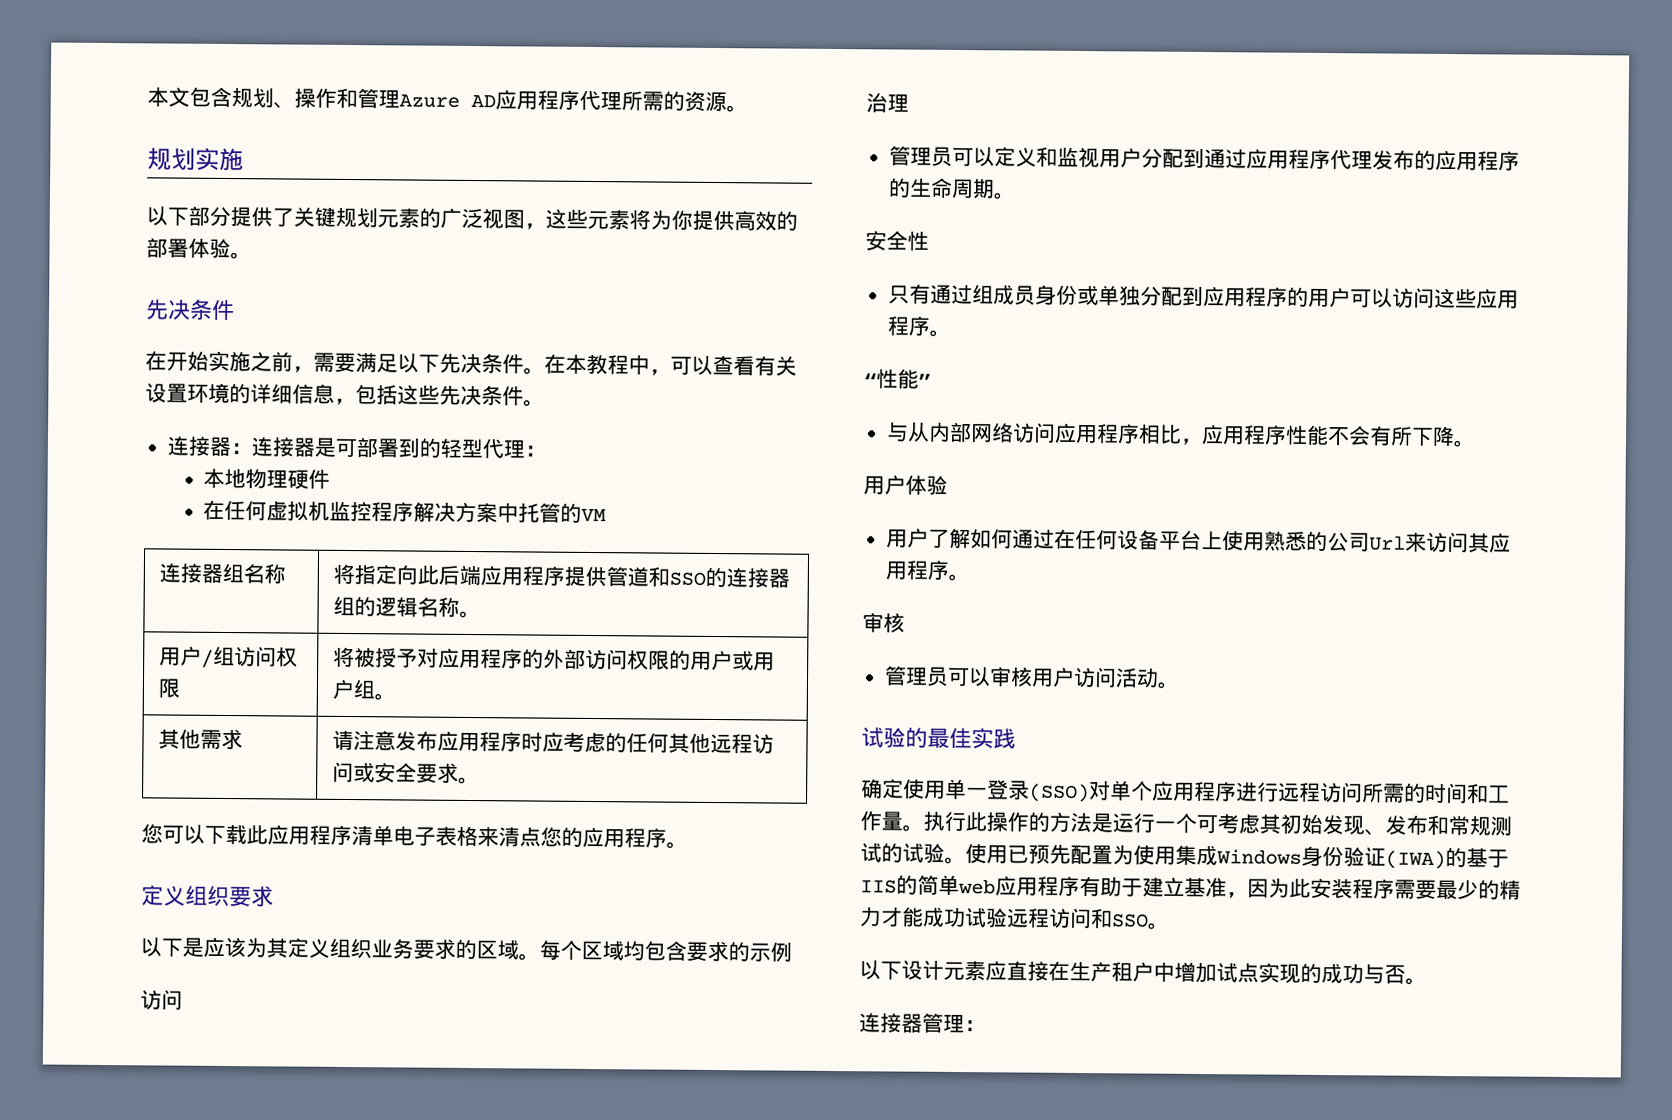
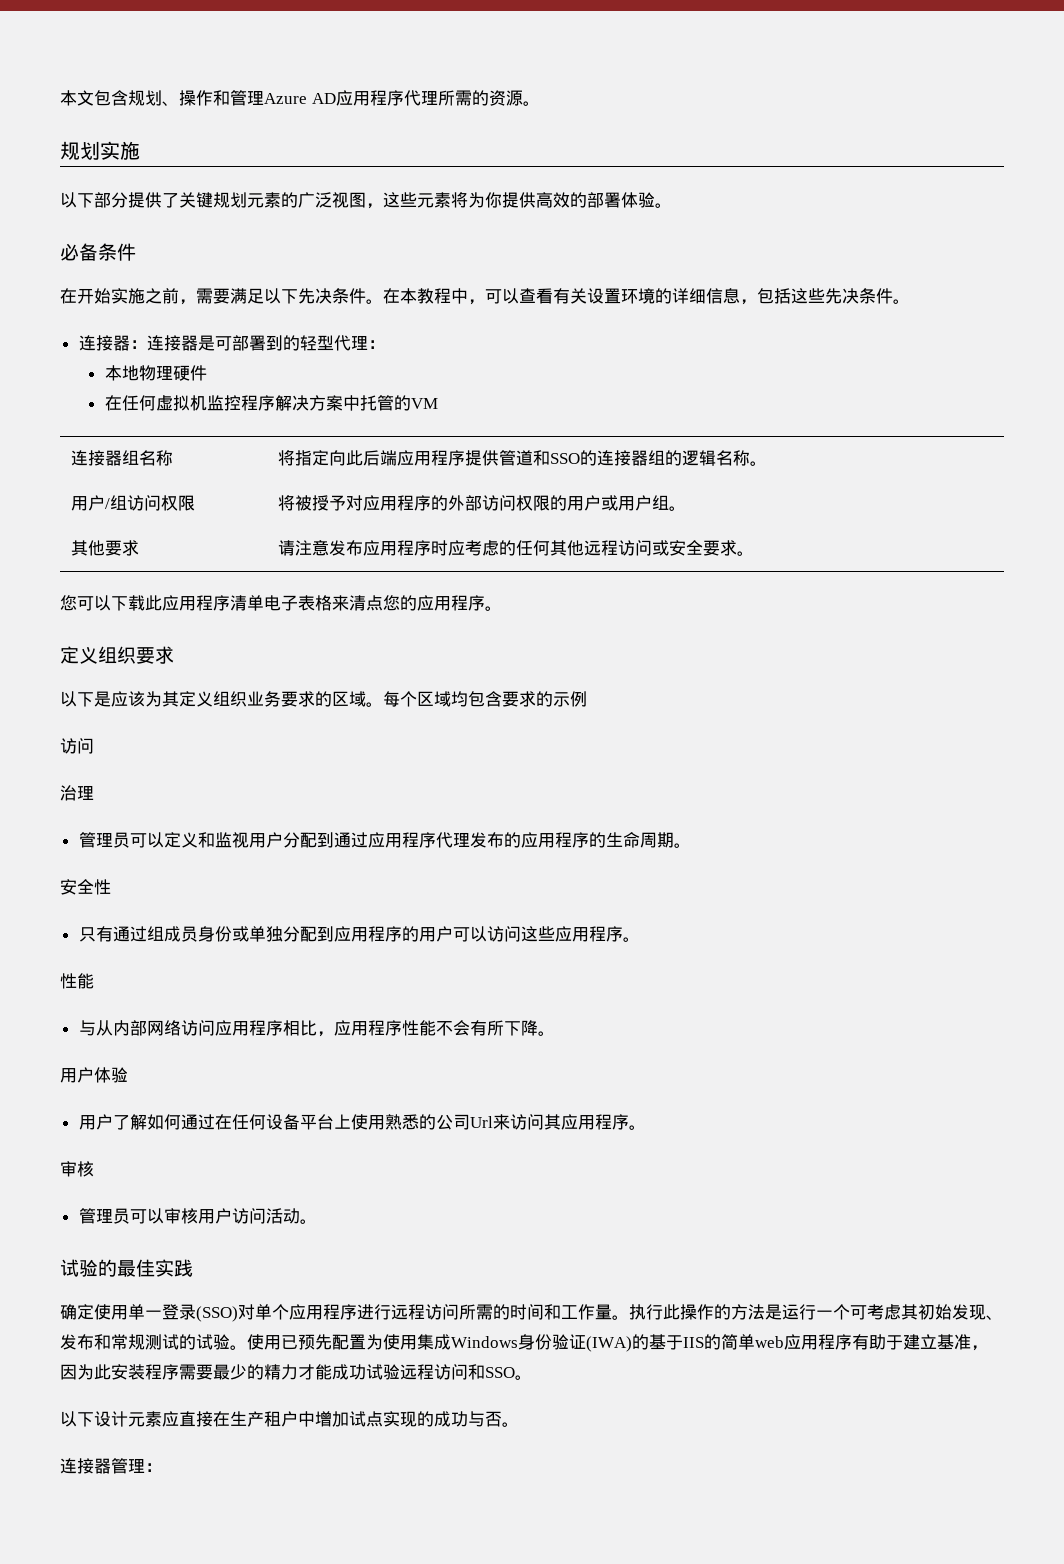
  以下部分提供了关键规划元素的广泛视图，这些元素将为你提供高效的部署体验。
- 先决条件
+ 必备条件
- 其他需求 | 请注意发布应用程序时应考虑的任何其他远程访问或安全要求。
+ 其他要求 | 请注意发布应用程序时应考虑的任何其他远程访问或安全要求。
  只有通过组成员身份或单独分配到应用程序的用户可以访问这些应用程序。
- “性能”
+ 性能

